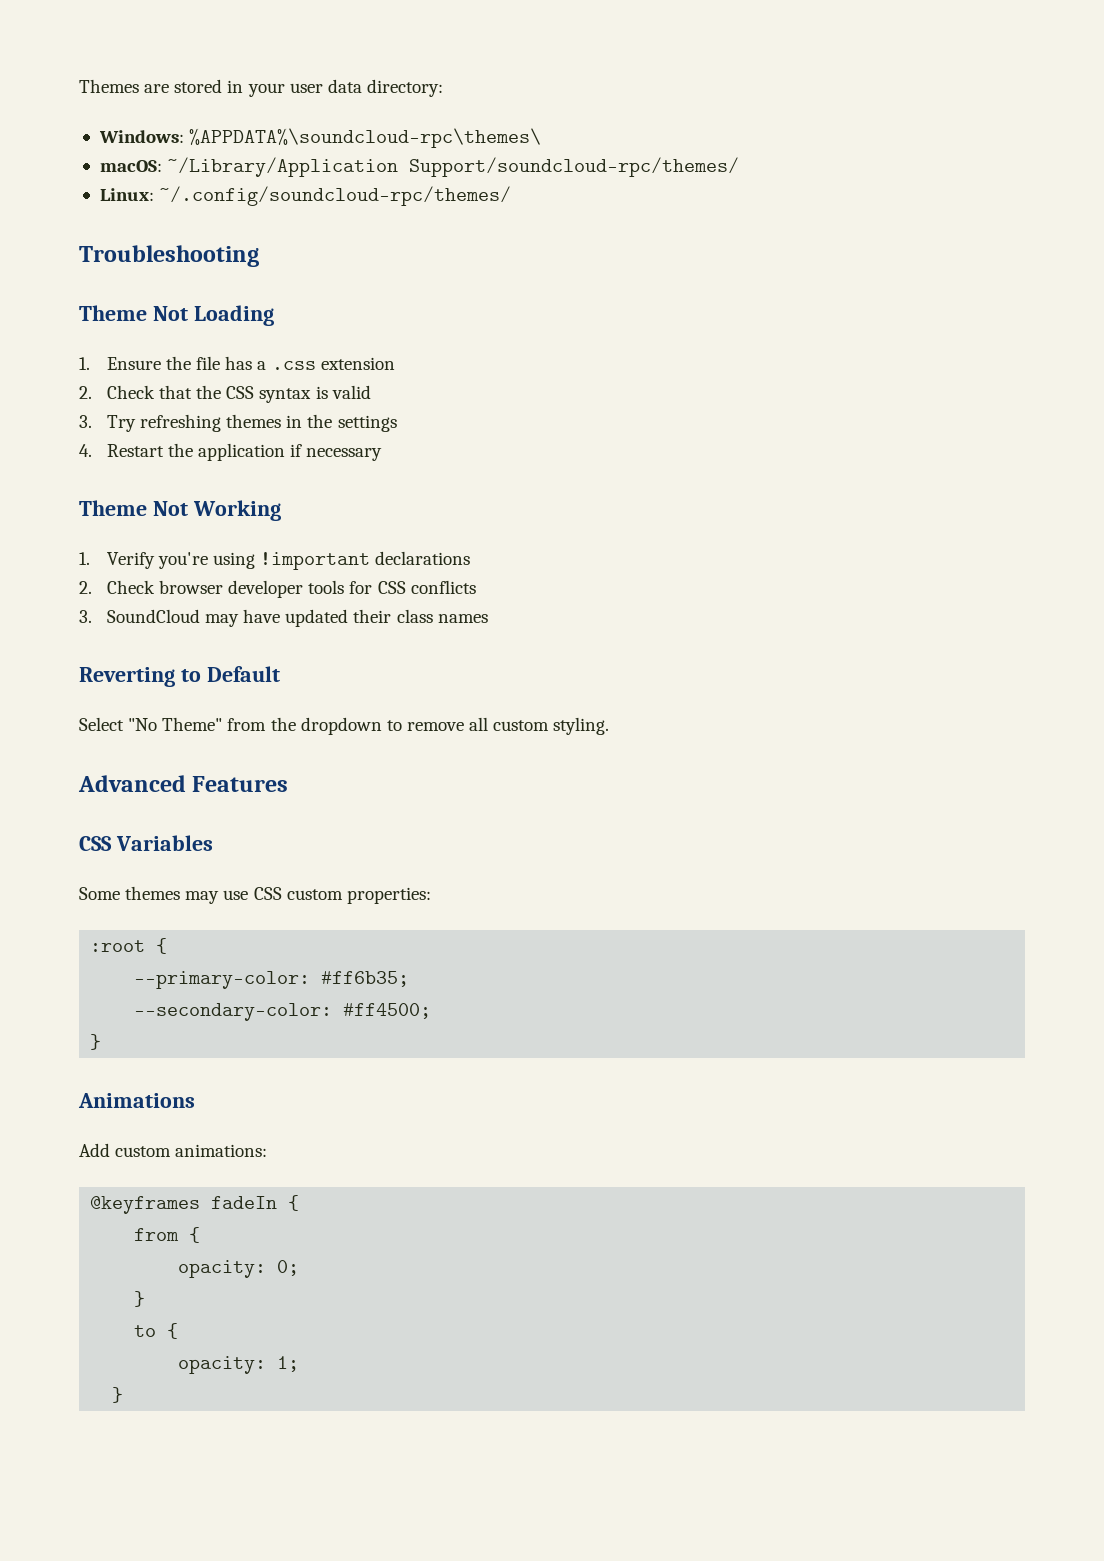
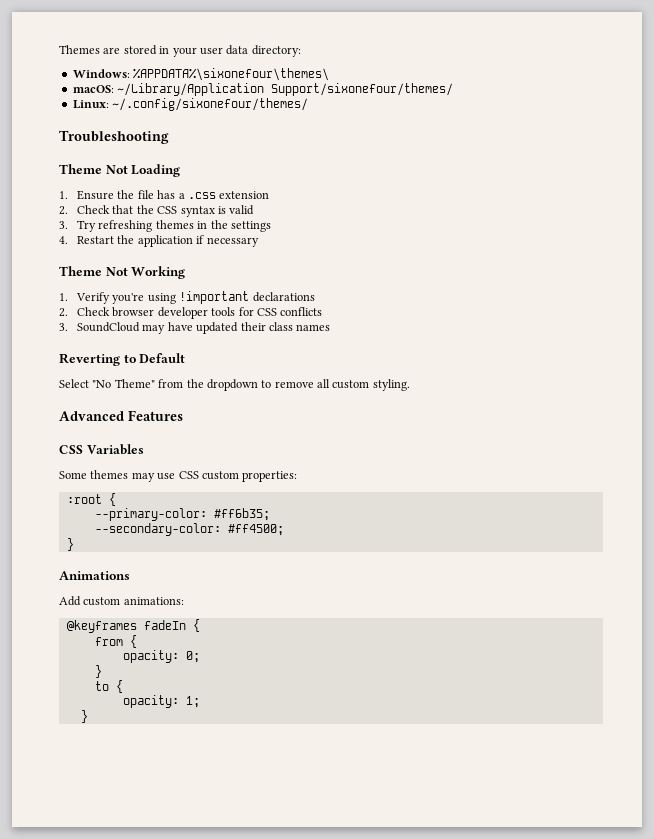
- Windows: %APPDATA%\soundcloud-rpc\themes\
+ Windows: %APPDATA%\sixonefour\themes\
- macOS: ~/Library/Application Support/soundcloud-rpc/themes/
+ macOS: ~/Library/Application Support/sixonefour/themes/
- Linux: ~/.config/soundcloud-rpc/themes/
+ Linux: ~/.config/sixonefour/themes/

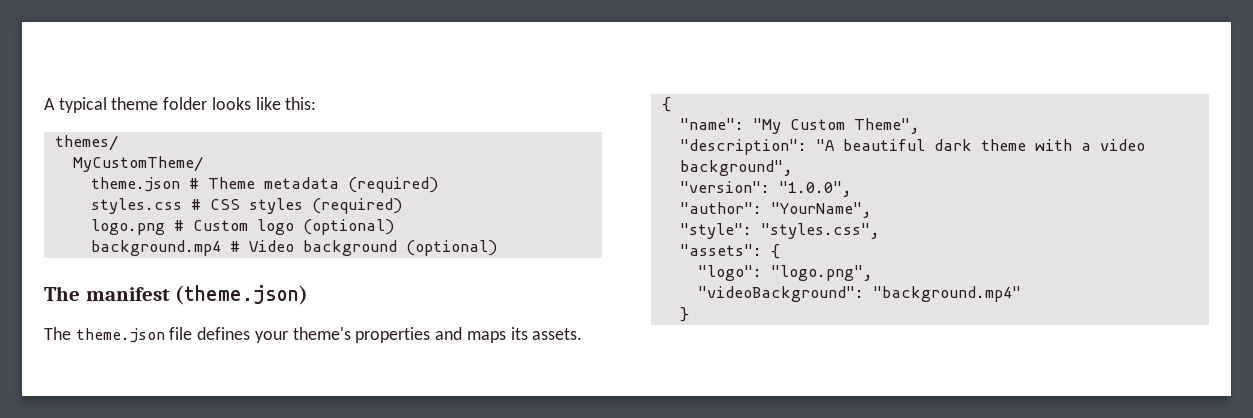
- Themes are stored in your user data directory:
- Windows: %APPDATA%\sixonefour\themes\
- macOS: ~/Library/Application Support/sixonefour/themes/
- Linux: ~/.config/sixonefour/themes/
- Troubleshooting
- Theme Not Loading
- 1. Ensure the file has a .css extension
- 2. Check that the CSS syntax is valid
- 3. Try refreshing themes in the settings
- 4. Restart the application if necessary
- Theme Not Working
- 1. Verify you're using !important declarations
- 2. Check browser developer tools for CSS conflicts
- 3. SoundCloud may have updated their class names
- Reverting to Default
- Select "No Theme" from the dropdown to remove all custom styling.
- Advanced Features
- CSS Variables
- Some themes may use CSS custom properties:
- :root {
- --primary-color: #ff6b35;
- --secondary-color: #ff4500;
- }
- Animations
- Add custom animations:
- @keyframes fadeIn {
- from {
- opacity: 0;
- }
- to {
- opacity: 1;
+ A typical theme folder looks like this:
+ themes/
+ MyCustomTheme/
+ theme.json # Theme metadata (required)
+ styles.css # CSS styles (required)
+ logo.png # Custom logo (optional)
+ background.mp4 # Video background (optional)
+ The manifest (theme.json)
+ The theme.json file defines your theme's properties and maps its assets.
+ {
+ "name": "My Custom Theme",
+ "description": "A beautiful dark theme with a video background",
+ "version": "1.0.0",
+ "author": "YourName",
+ "style": "styles.css",
+ "assets": {
+ "logo": "logo.png",
+ "videoBackground": "background.mp4"

